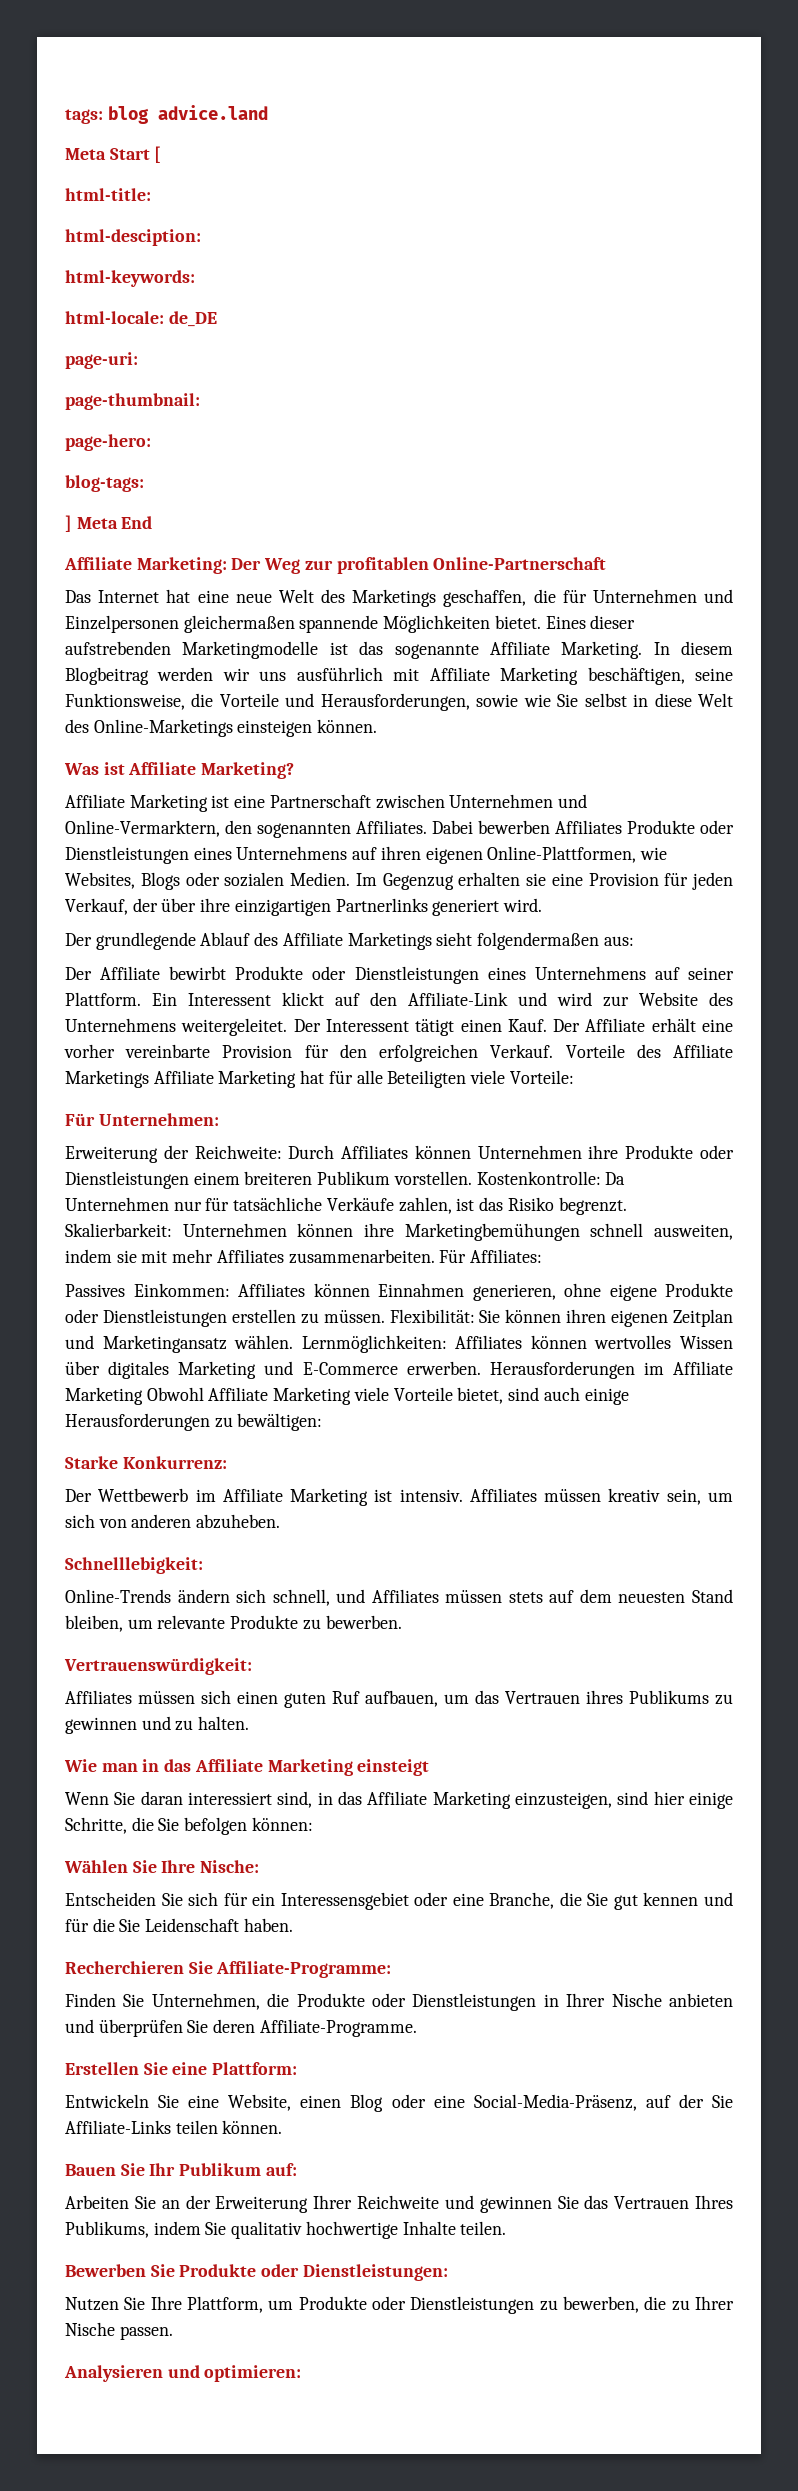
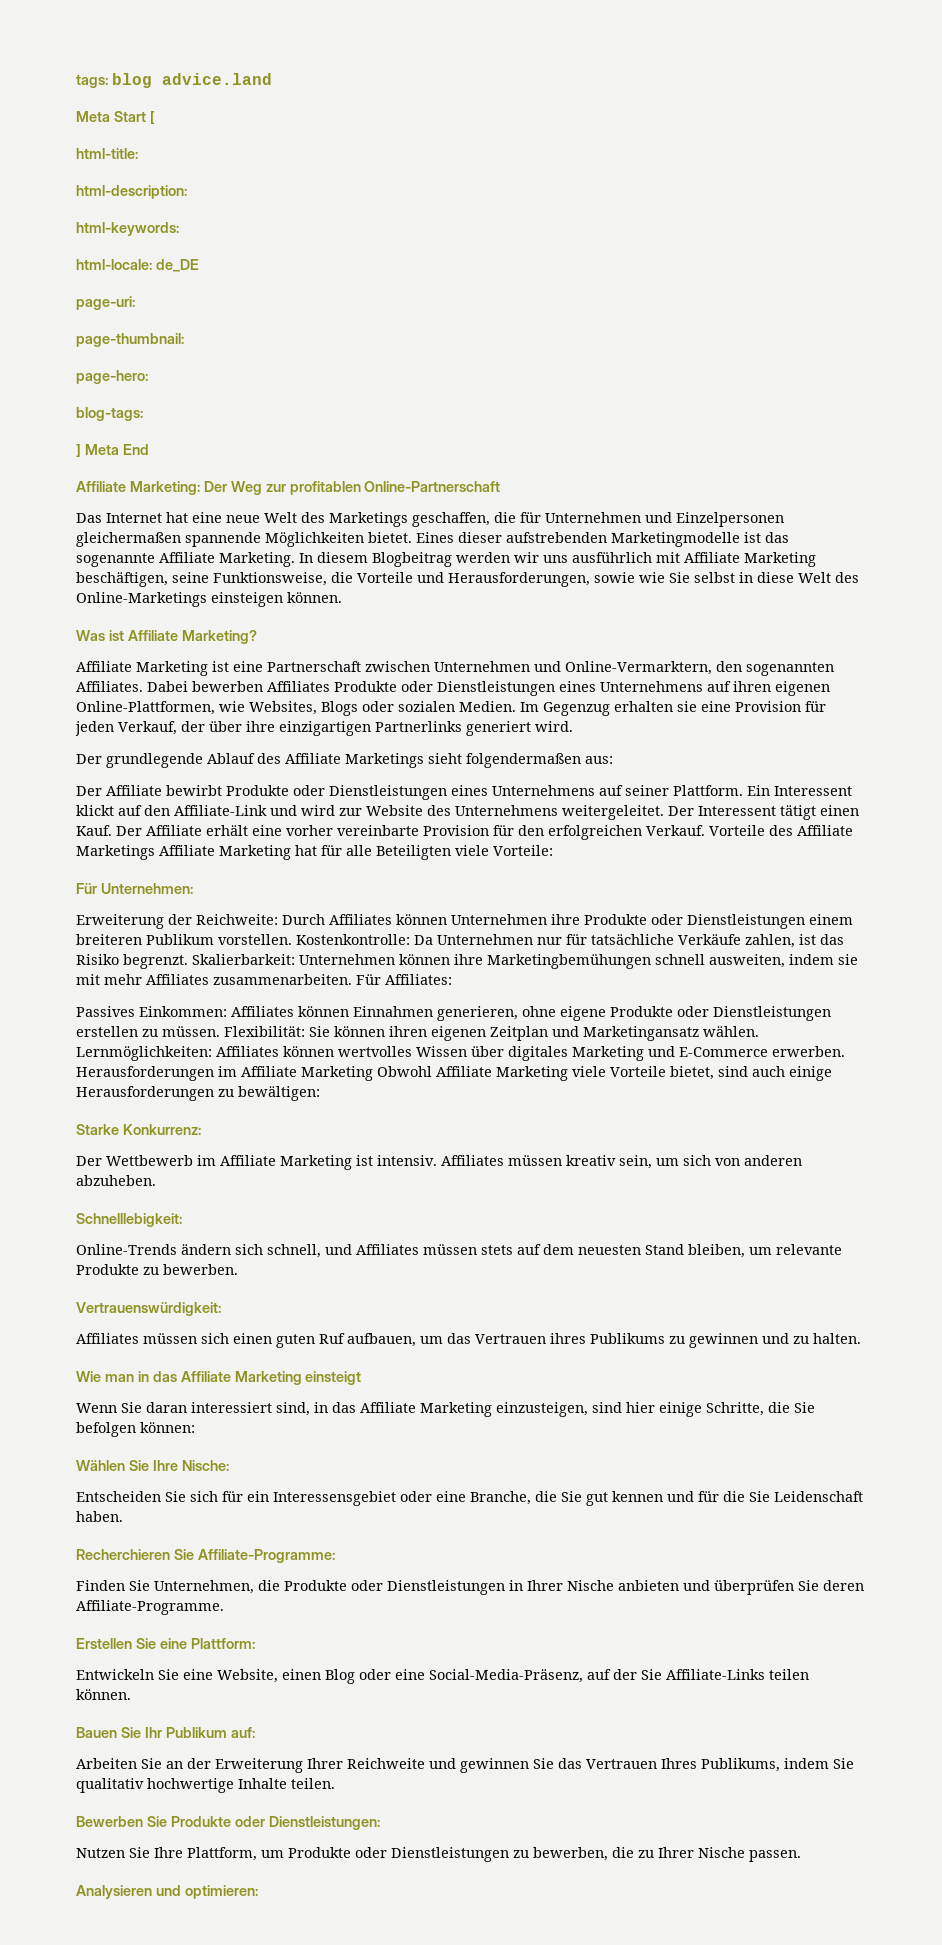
- html-desciption:
+ html-description:

